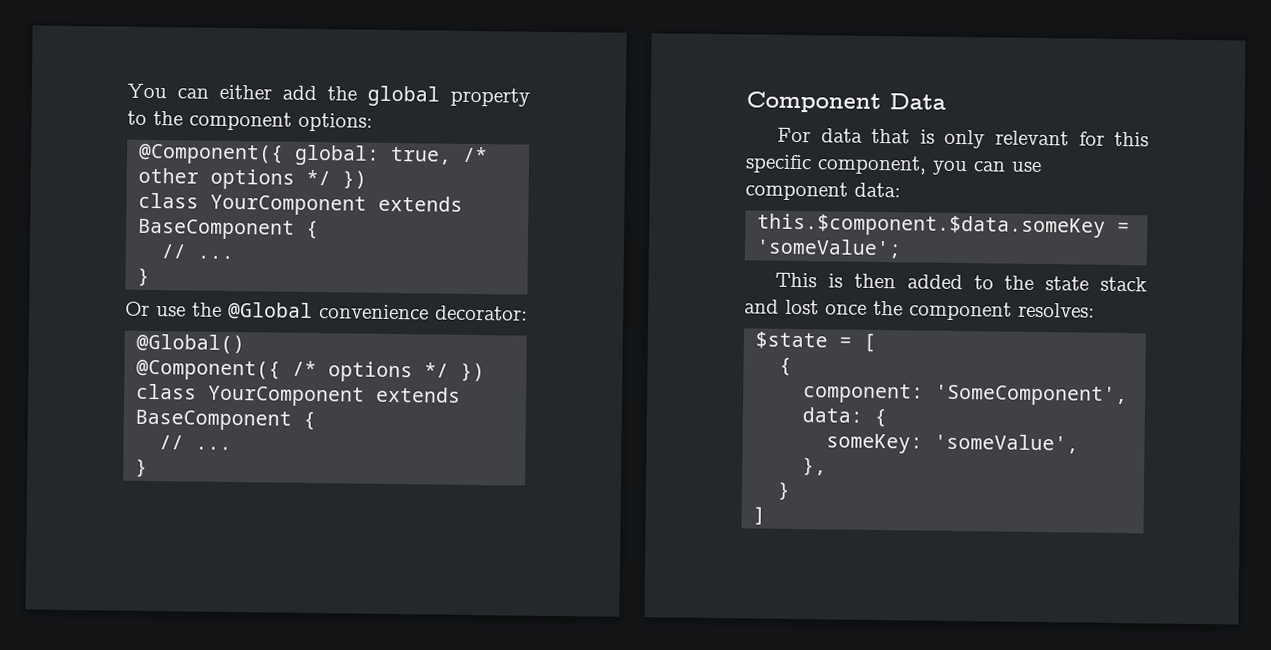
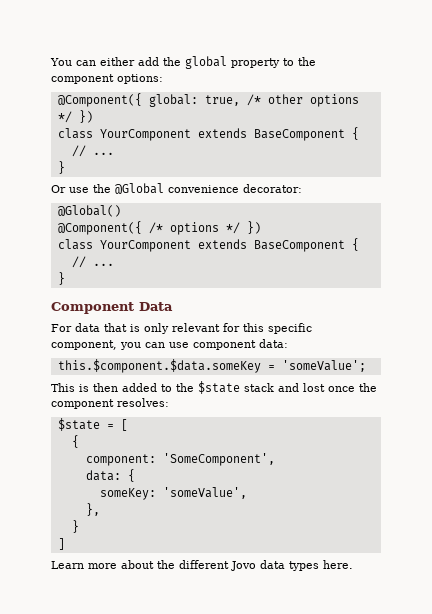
- This is then added to the state stack and lost once the component resolves:
+ This is then added to the $state stack and lost once the component resolves:
+ Learn more about the different Jovo data types here.

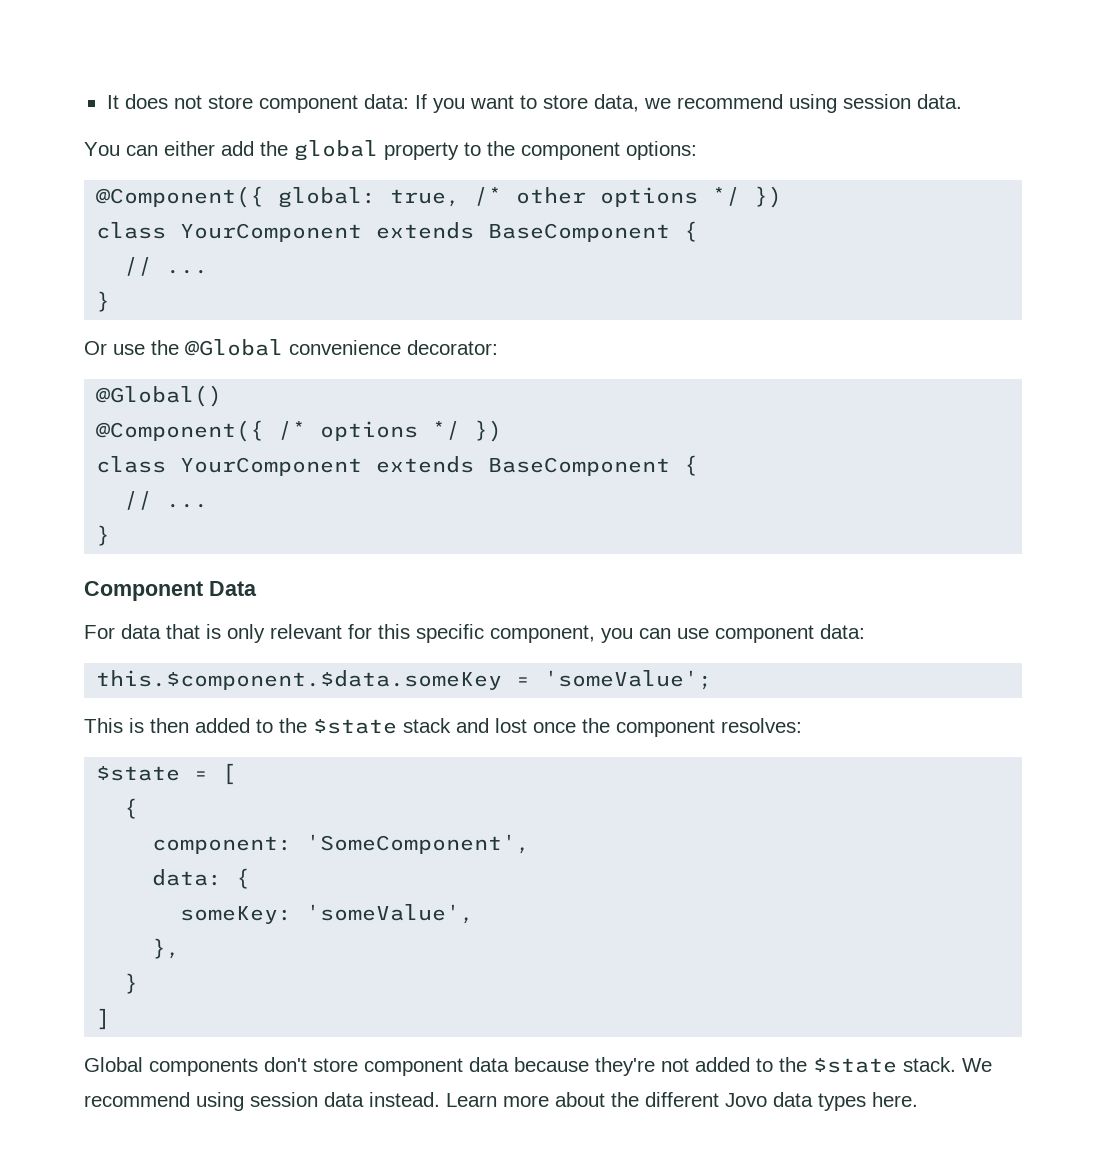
+ It does not store component data: If you want to store data, we recommend using session data.
+ Global components don't store component data because they're not added to the $state stack. We recommend using session data instead.

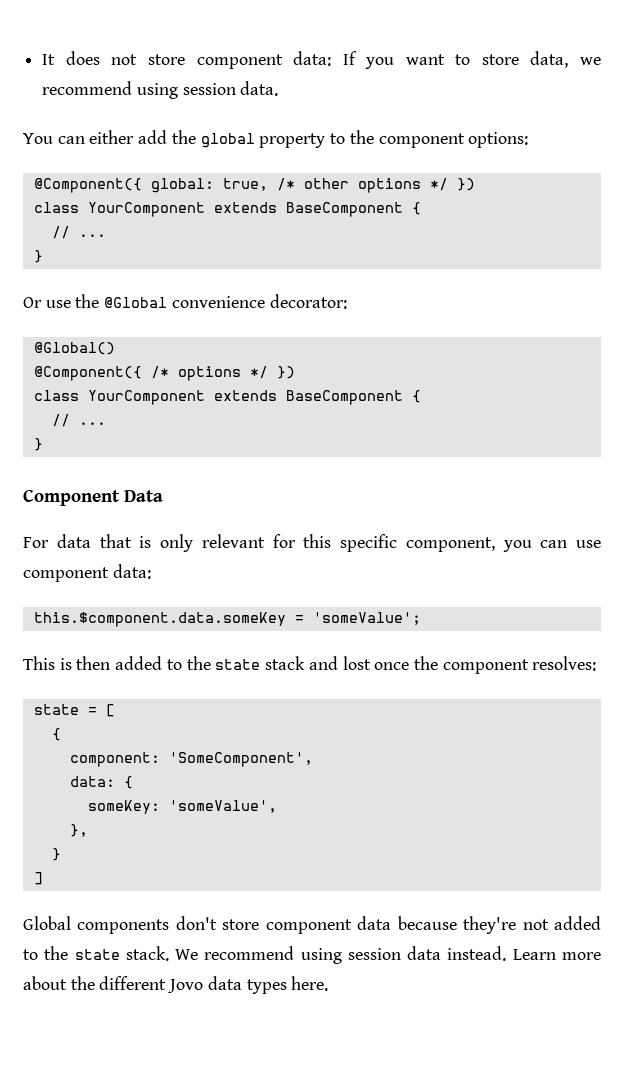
- this.$component.$data.someKey = 'someValue';
+ this.$component.data.someKey = 'someValue';
- This is then added to the $state stack and lost once the component resolves:
+ This is then added to the state stack and lost once the component resolves:
- $state = [
+ state = [
- Global components don't store component data because they're not added to the $state stack.
+ Global components don't store component data because they're not added to the state stack.

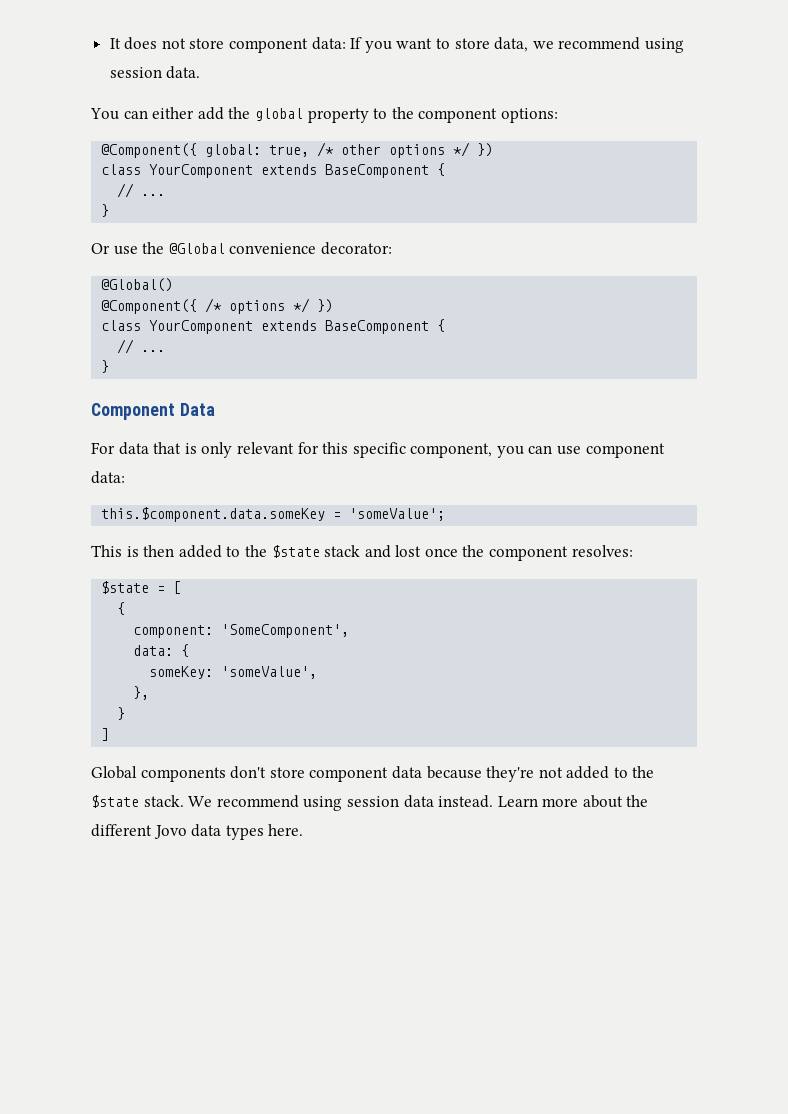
- This is then added to the state stack and lost once the component resolves:
+ This is then added to the $state stack and lost once the component resolves:
- state = [
+ $state = [
- Global components don't store component data because they're not added to the state stack.
+ Global components don't store component data because they're not added to the $state stack.

